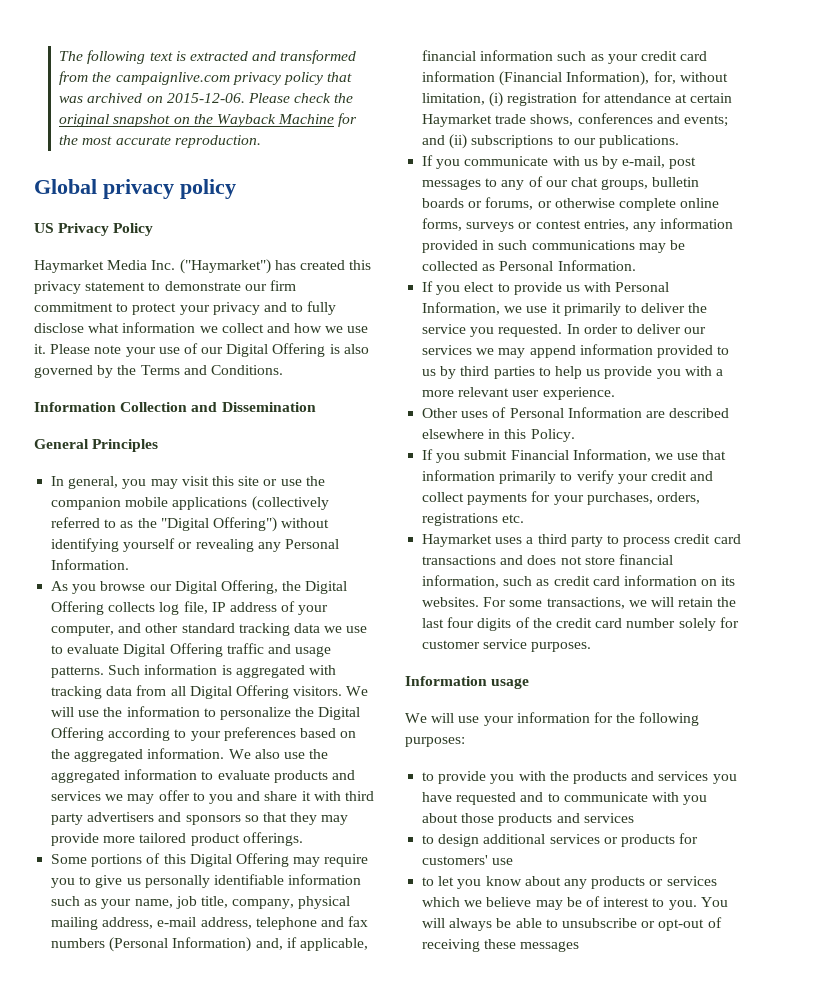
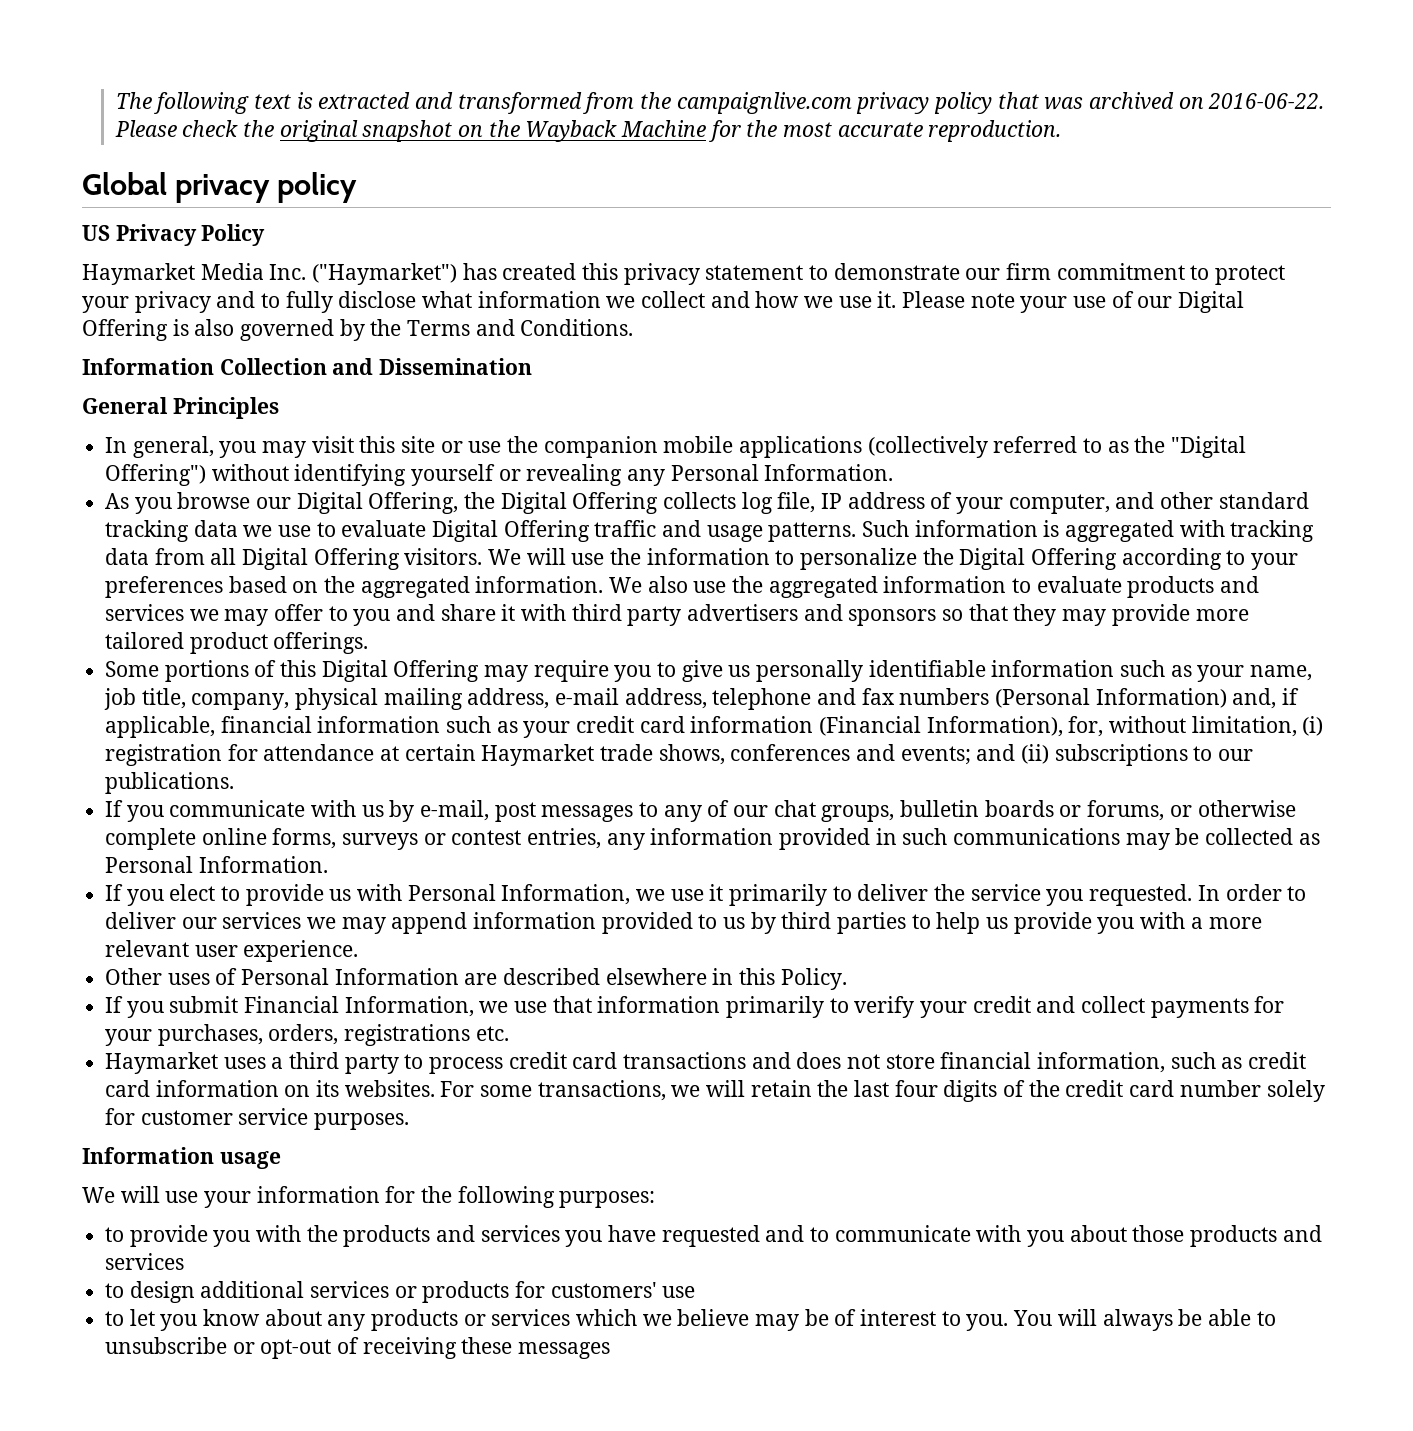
- The following text is extracted and transformed from the campaignlive.com privacy policy that was archived on 2015-12-06.
+ The following text is extracted and transformed from the campaignlive.com privacy policy that was archived on 2016-06-22.

